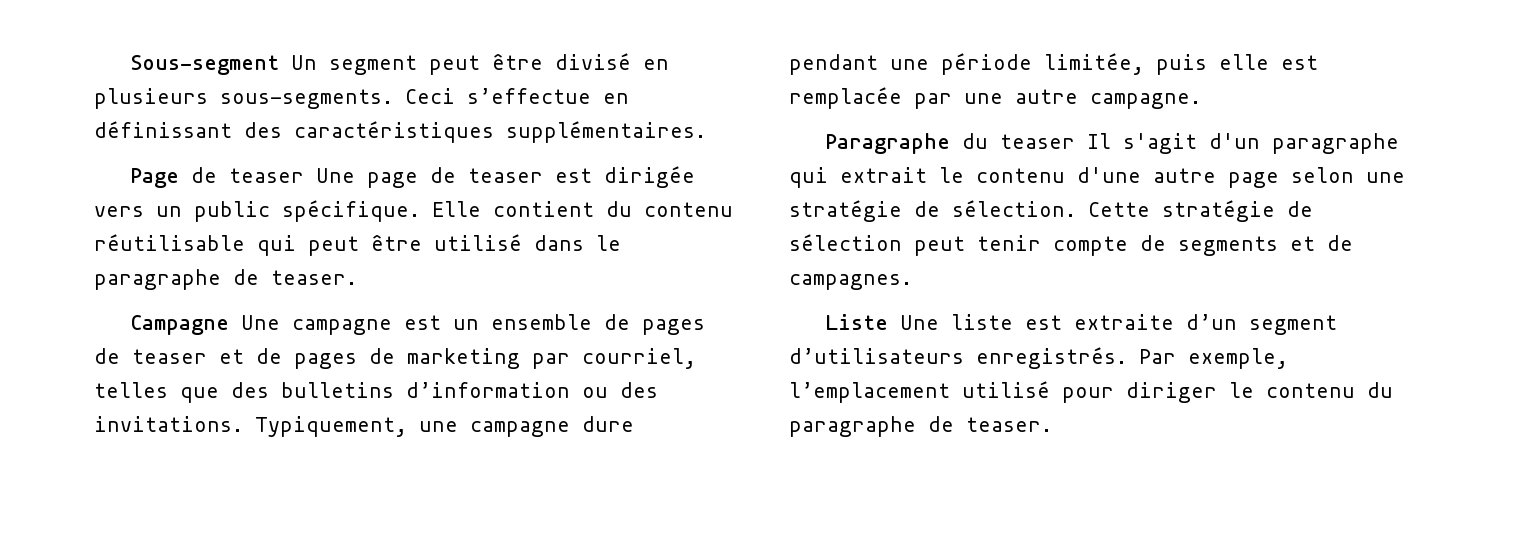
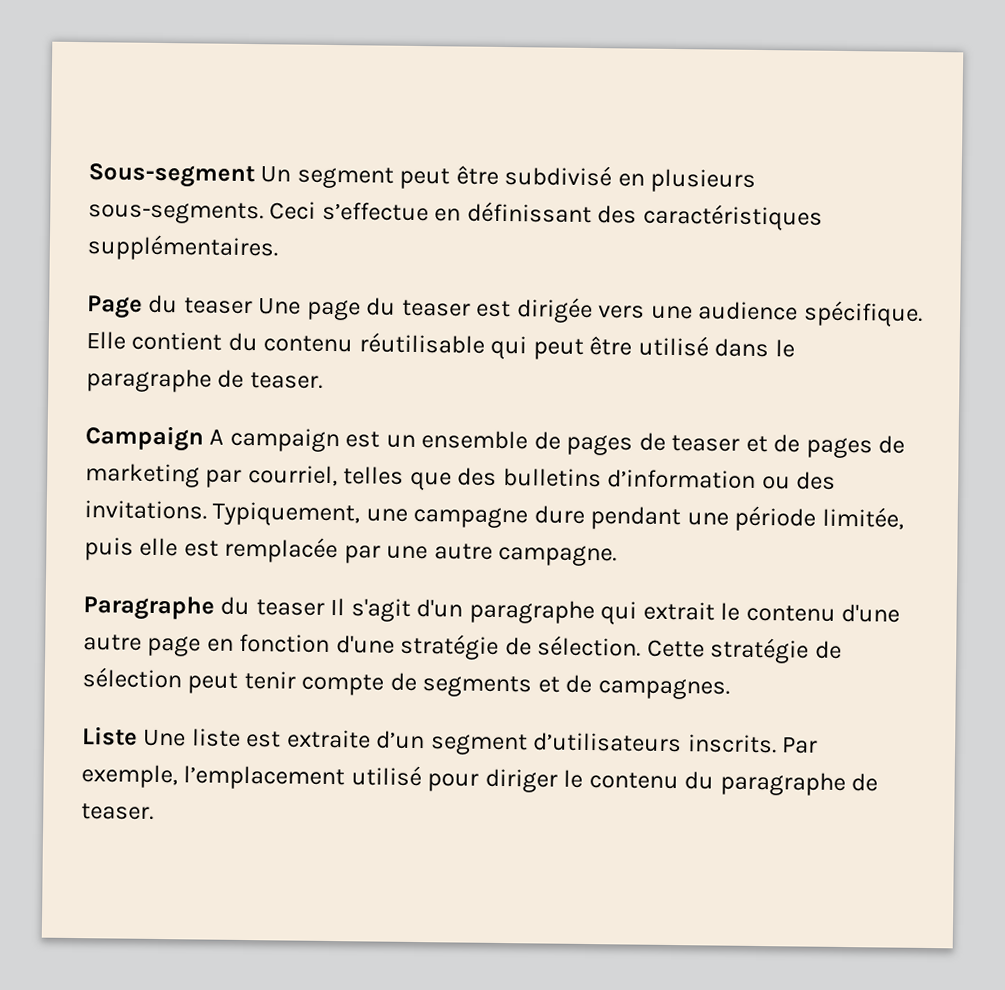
- Sous-segment Un segment peut être divisé en plusieurs sous-segments.
+ Sous-segment Un segment peut être subdivisé en plusieurs sous-segments.
- Page de teaser Une page de teaser est dirigée vers un public spécifique.
+ Page du teaser Une page du teaser est dirigée vers une audience spécifique.
- Campagne Une campagne est un ensemble de pages de teaser et de pages de marketing par courriel, telles que des bulletins d’information ou des invitations.
+ Campaign A campaign est un ensemble de pages de teaser et de pages de marketing par courriel, telles que des bulletins d’information ou des invitations.
- Paragraphe du teaser Il s'agit d'un paragraphe qui extrait le contenu d'une autre page selon une stratégie de sélection.
+ Paragraphe du teaser Il s'agit d'un paragraphe qui extrait le contenu d'une autre page en fonction d'une stratégie de sélection.
- Liste Une liste est extraite d’un segment d’utilisateurs enregistrés.
+ Liste Une liste est extraite d’un segment d’utilisateurs inscrits.

